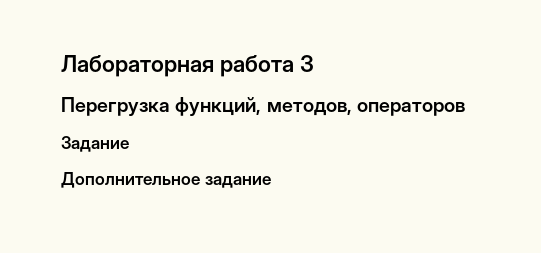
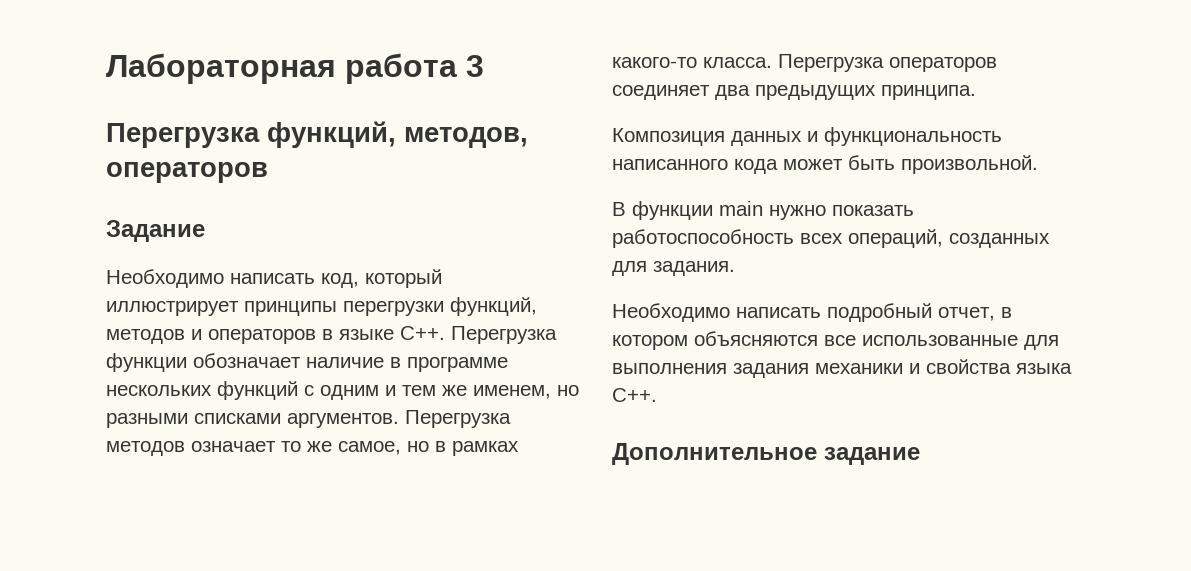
+ Необходимо написать код, который иллюстрирует принципы перегрузки функций, методов и операторов в языке С++. Перегрузка функции обозначает наличие в программе нескольких функций с одним и тем же именем, но разными списками аргументов. Перегрузка методов означает то же самое, но в рамках какого-то класса. Перегрузка операторов соединяет два предыдущих принципа.
+ Композиция данных и функциональность написанного кода может быть произвольной.
+ В функции main нужно показать работоспособность всех операций, созданных для задания.
+ Необходимо написать подробный отчет, в котором объясняются все использованные для выполнения задания механики и свойства языка С++.

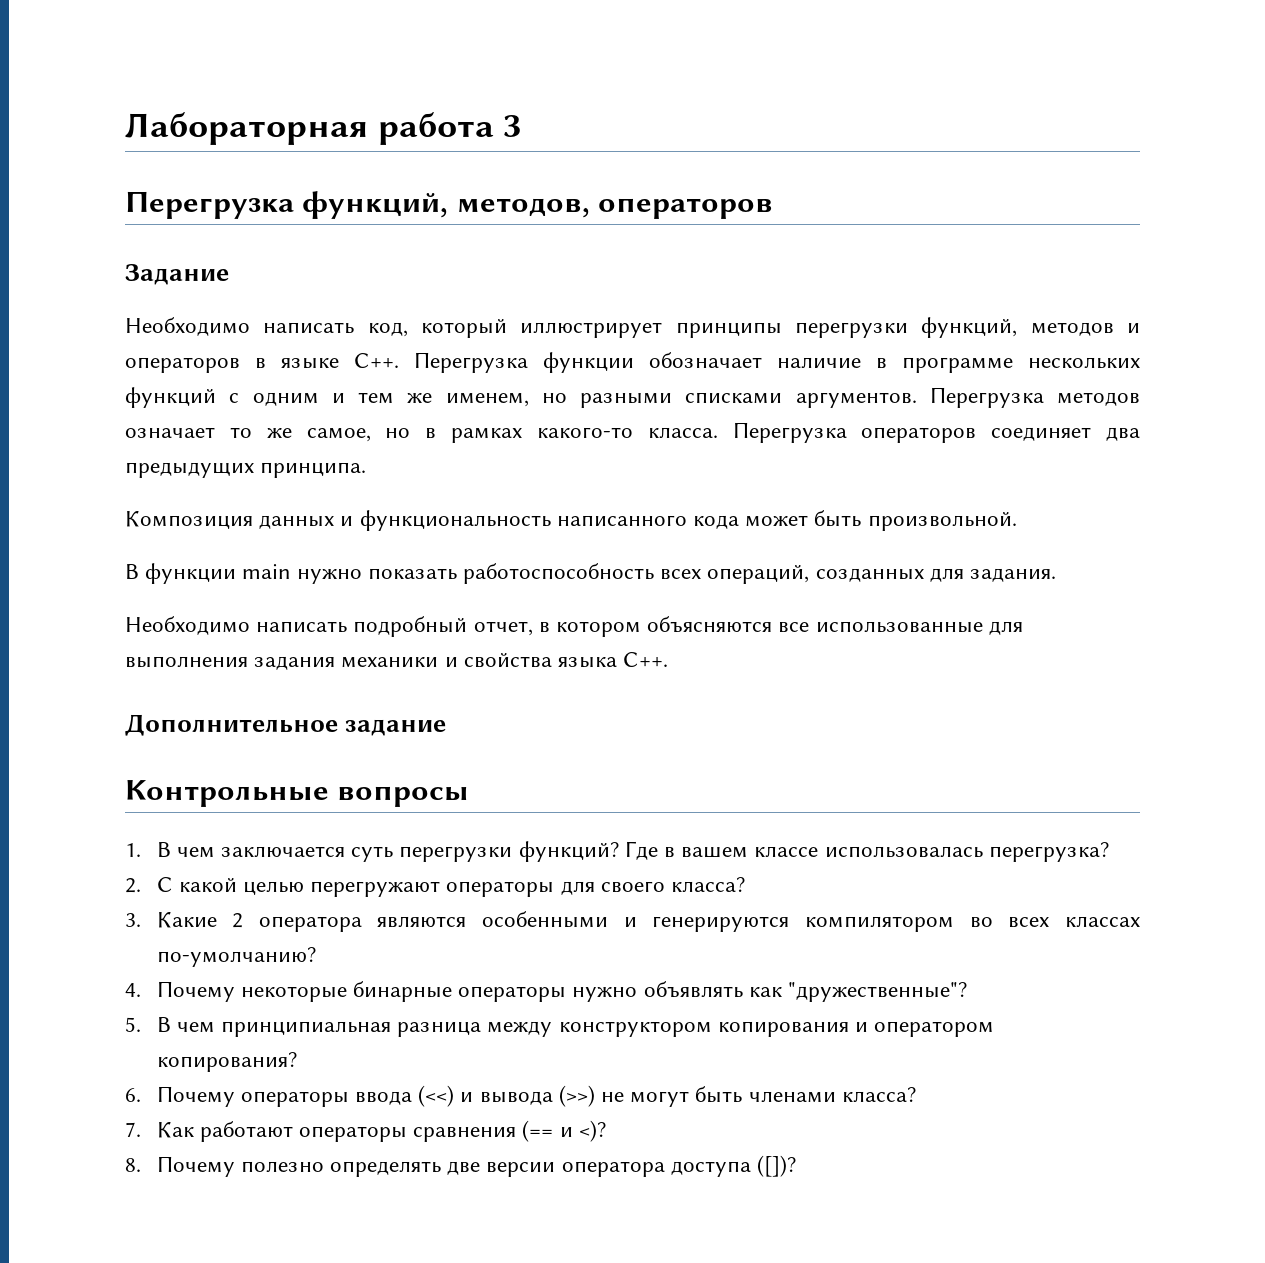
+ Контрольные вопросы
+ 1. В чем заключается суть перегрузки функций? Где в вашем классе использовалась перегрузка?
+ 2. С какой целью перегружают операторы для своего класса?
+ 3. Какие 2 оператора являются особенными и генерируются компилятором во всех классах по-умолчанию?
+ 4. Почему некоторые бинарные операторы нужно объявлять как "дружественные"?
+ 5. В чем принципиальная разница между конструктором копирования и оператором копирования?
+ 6. Почему операторы ввода (<<) и вывода (>>) не могут быть членами класса?
+ 7. Как работают операторы сравнения (== и <)?
+ 8. Почему полезно определять две версии оператора доступа ([])?

